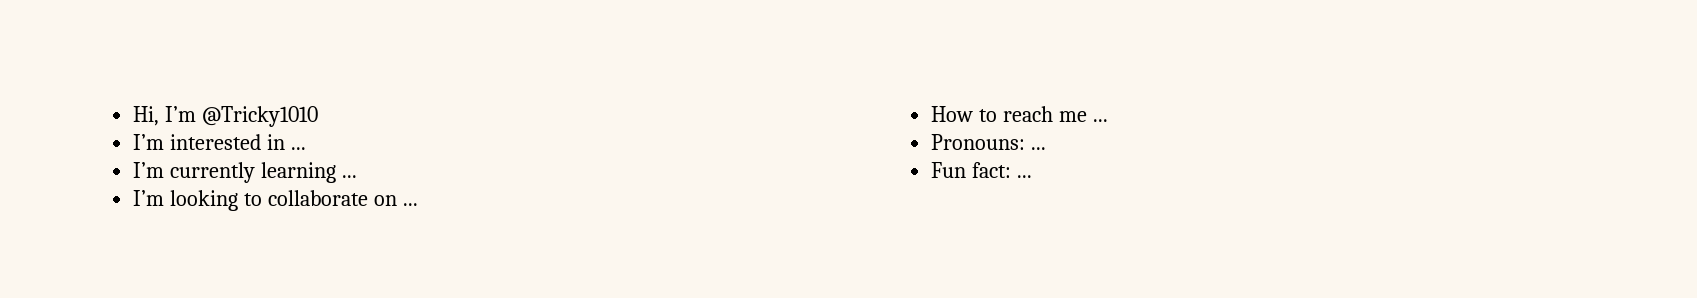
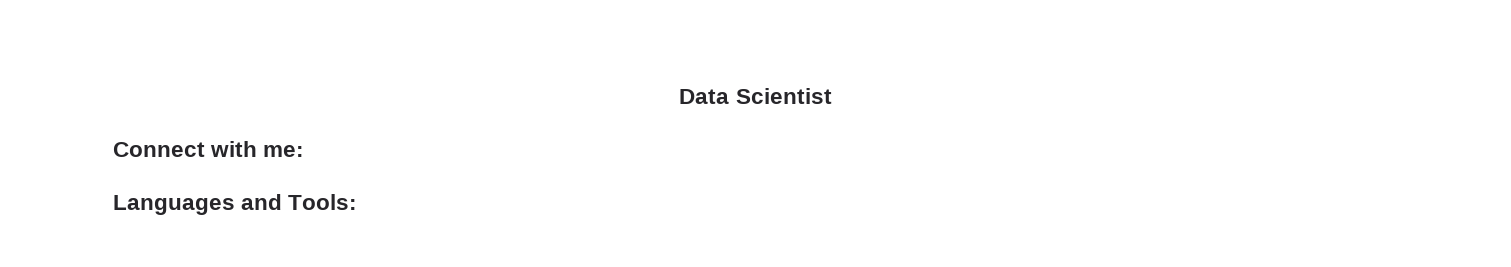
- Hi, I’m @Tricky1010
- I’m interested in ...
- I’m currently learning ...
- I’m looking to collaborate on ...
- How to reach me ...
- Pronouns: ...
- Fun fact: ...
+ Data Scientist
+ Connect with me:
+ Languages and Tools:

